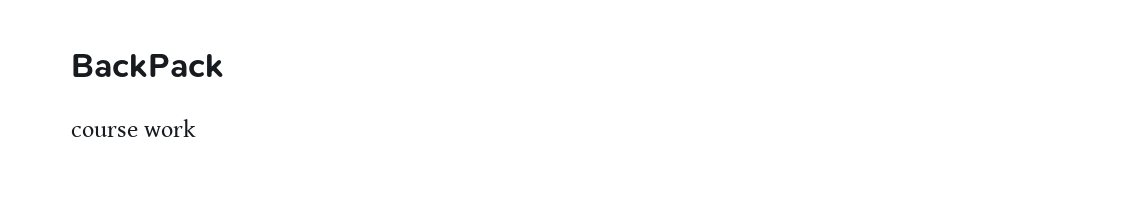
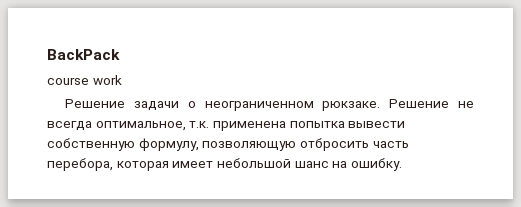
+ Решение задачи о неограниченном рюкзаке. Решение не всегда оптимальное, т.к. применена попытка вывести собственную формулу, позволяющую отбросить часть перебора, которая имеет небольшой шанс на ошибку.

